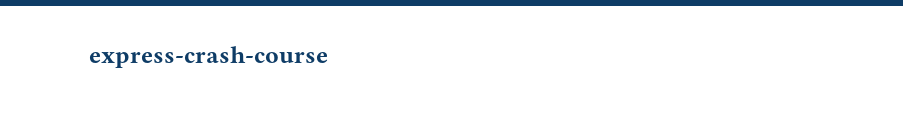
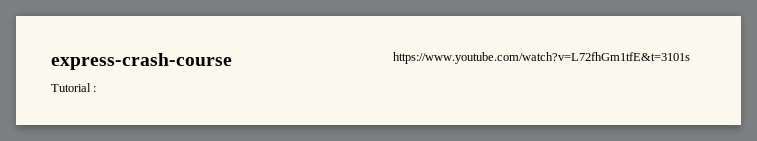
+ Tutorial : https://www.youtube.com/watch?v=L72fhGm1tfE&t=3101s

